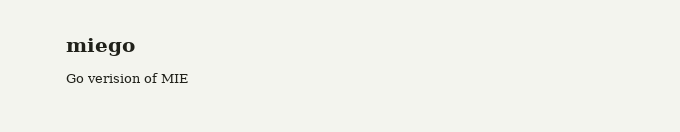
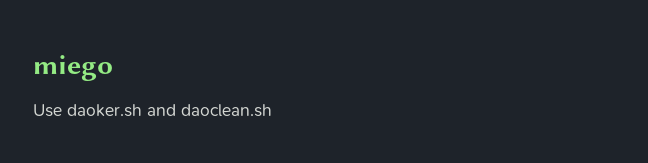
- Go verision of MIE
+ Use daoker.sh and daoclean.sh

